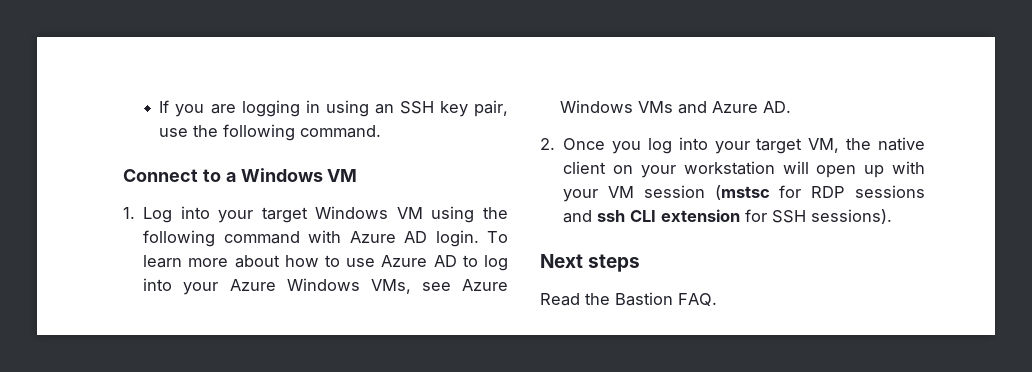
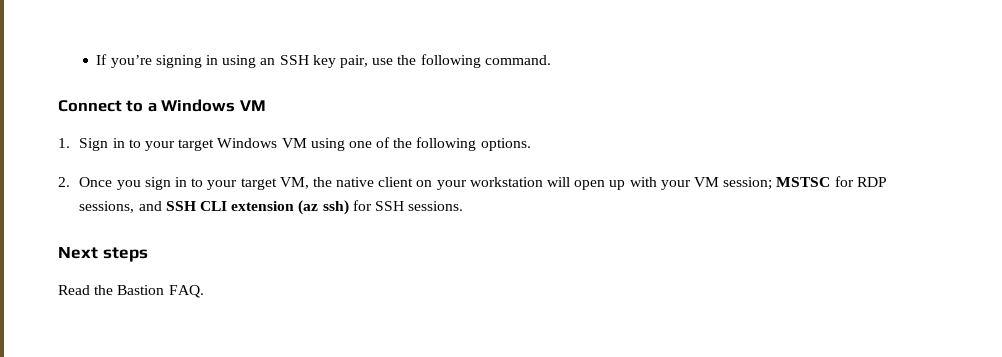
- If you are logging in using an SSH key pair, use the following command.
+ If you’re signing in using an SSH key pair, use the following command.
- 1. Log into your target Windows VM using the following command with Azure AD login. To learn more about how to use Azure AD to log into your Azure Windows VMs, see Azure Windows VMs and Azure AD.
+ 1. Sign in to your target Windows VM using one of the following options.
- 2. Once you log into your target VM, the native client on your workstation will open up with your VM session (mstsc for RDP sessions and ssh CLI extension for SSH sessions).
+ 2. Once you sign in to your target VM, the native client on your workstation will open up with your VM session; MSTSC for RDP sessions, and SSH CLI extension (az ssh) for SSH sessions.

